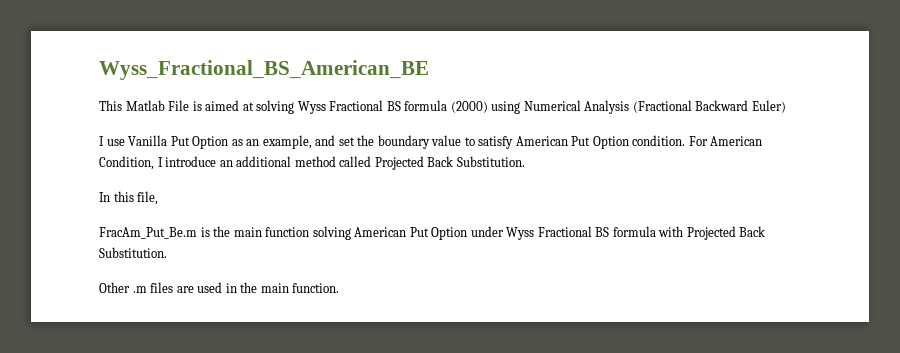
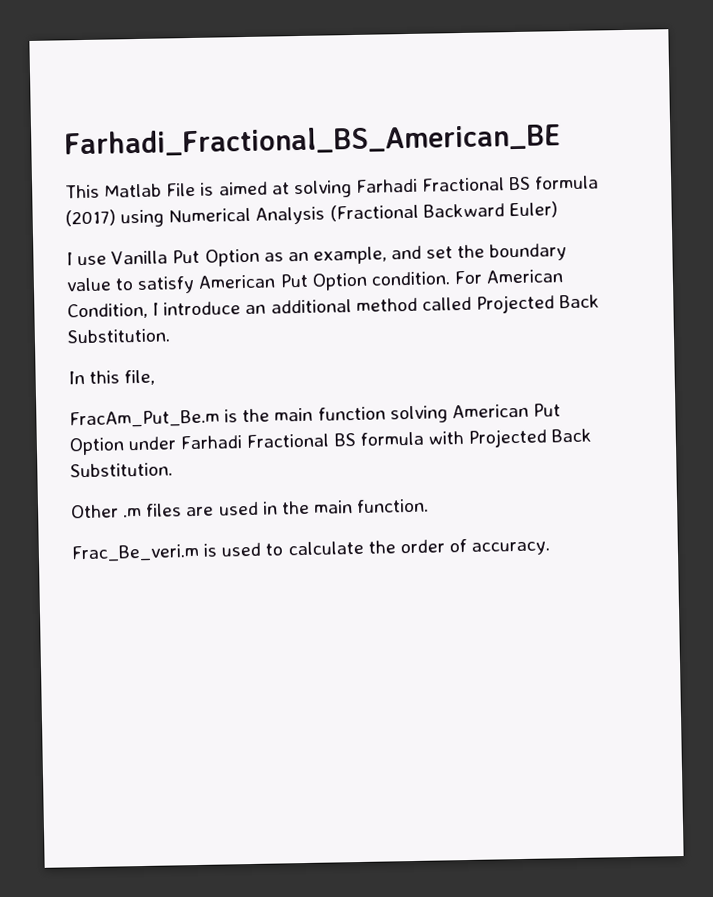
- Wyss_Fractional_BS_American_BE
+ Farhadi_Fractional_BS_American_BE
- This Matlab File is aimed at solving Wyss Fractional BS formula (2000) using Numerical Analysis (Fractional Backward Euler)
+ This Matlab File is aimed at solving Farhadi Fractional BS formula (2017) using Numerical Analysis (Fractional Backward Euler)
- FracAm_Put_Be.m is the main function solving American Put Option under Wyss Fractional BS formula with Projected Back Substitution.
+ FracAm_Put_Be.m is the main function solving American Put Option under Farhadi Fractional BS formula with Projected Back Substitution.
+ Frac_Be_veri.m is used to calculate the order of accuracy.

